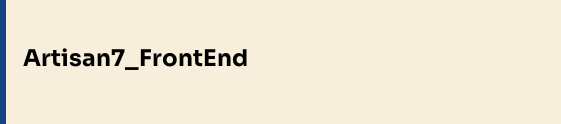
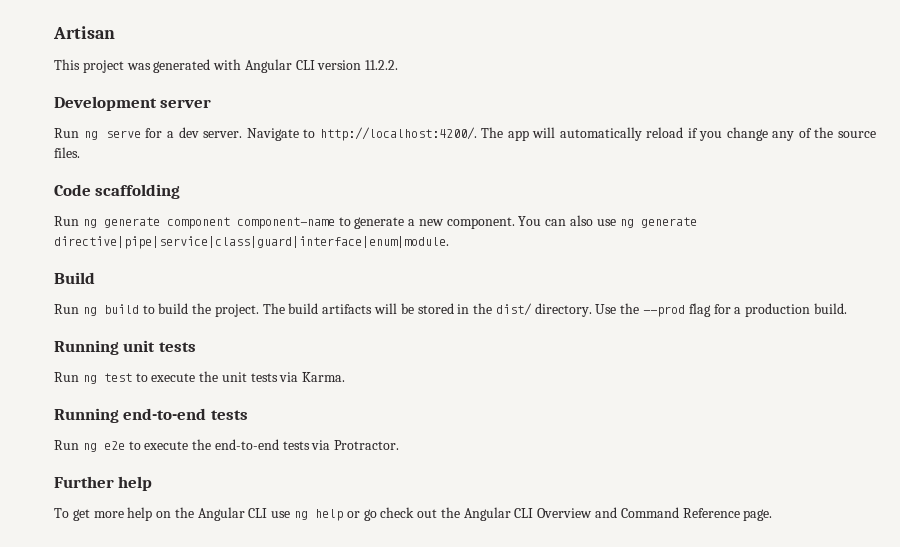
- Artisan7_FrontEnd
+ Artisan
+ This project was generated with Angular CLI version 11.2.2.
+ Development server
+ Run ng serve for a dev server. Navigate to http://localhost:4200/. The app will automatically reload if you change any of the source files.
+ Code scaffolding
+ Run ng generate component component-name to generate a new component. You can also use ng generate directive|pipe|service|class|guard|interface|enum|module.
+ Build
+ Run ng build to build the project. The build artifacts will be stored in the dist/ directory. Use the --prod flag for a production build.
+ Running unit tests
+ Run ng test to execute the unit tests via Karma.
+ Running end-to-end tests
+ Run ng e2e to execute the end-to-end tests via Protractor.
+ Further help
+ To get more help on the Angular CLI use ng help or go check out the Angular CLI Overview and Command Reference page.

